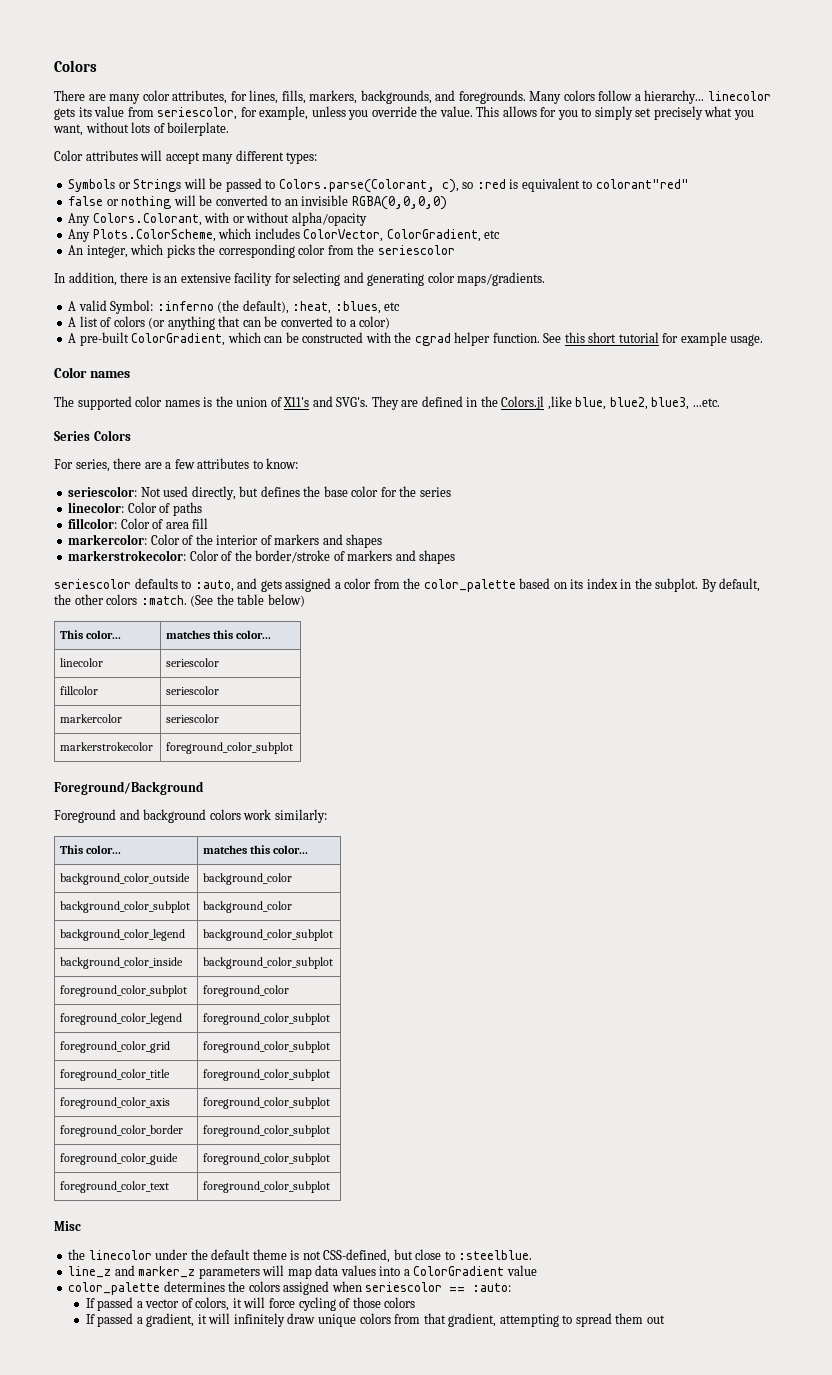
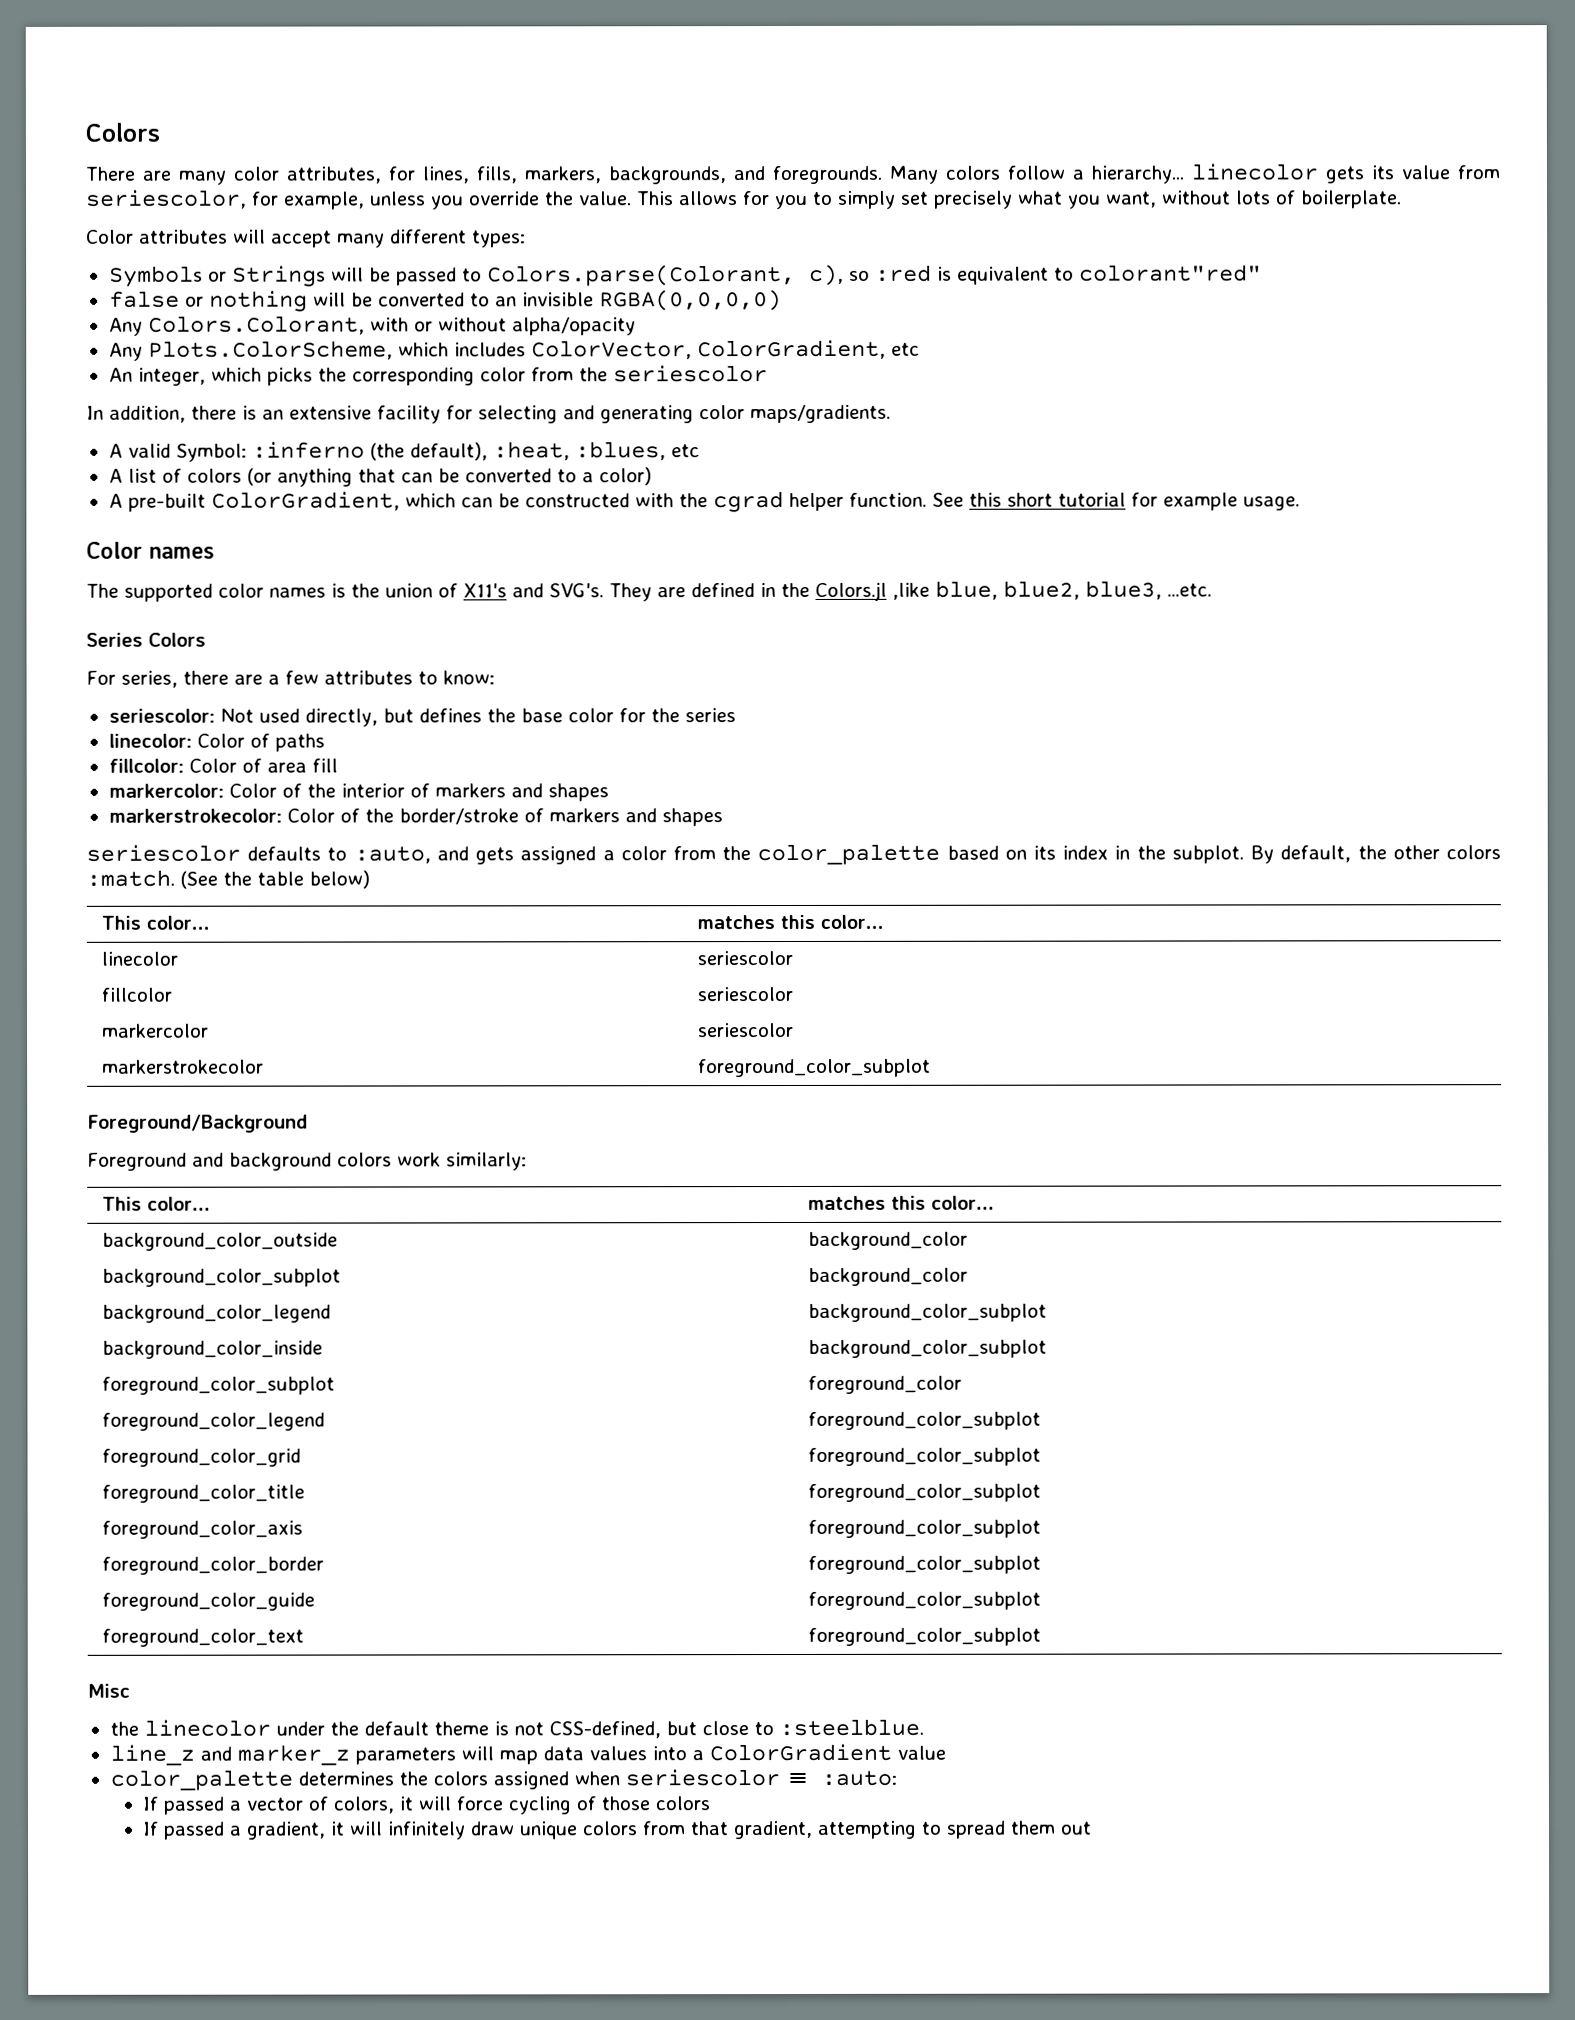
- color_palette determines the colors assigned when seriescolor == :auto:
+ color_palette determines the colors assigned when seriescolor ≡ :auto:

